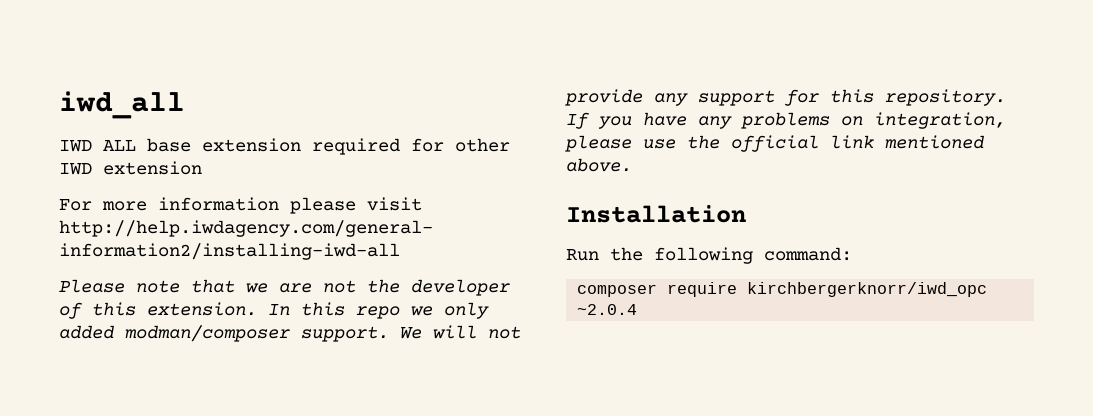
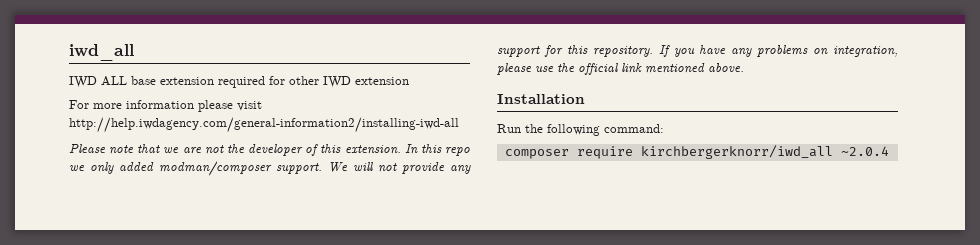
- composer require kirchbergerknorr/iwd_opc ~2.0.4
+ composer require kirchbergerknorr/iwd_all ~2.0.4

